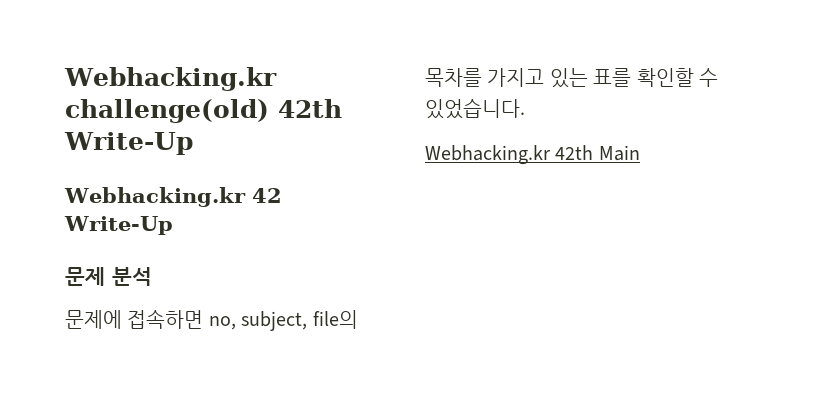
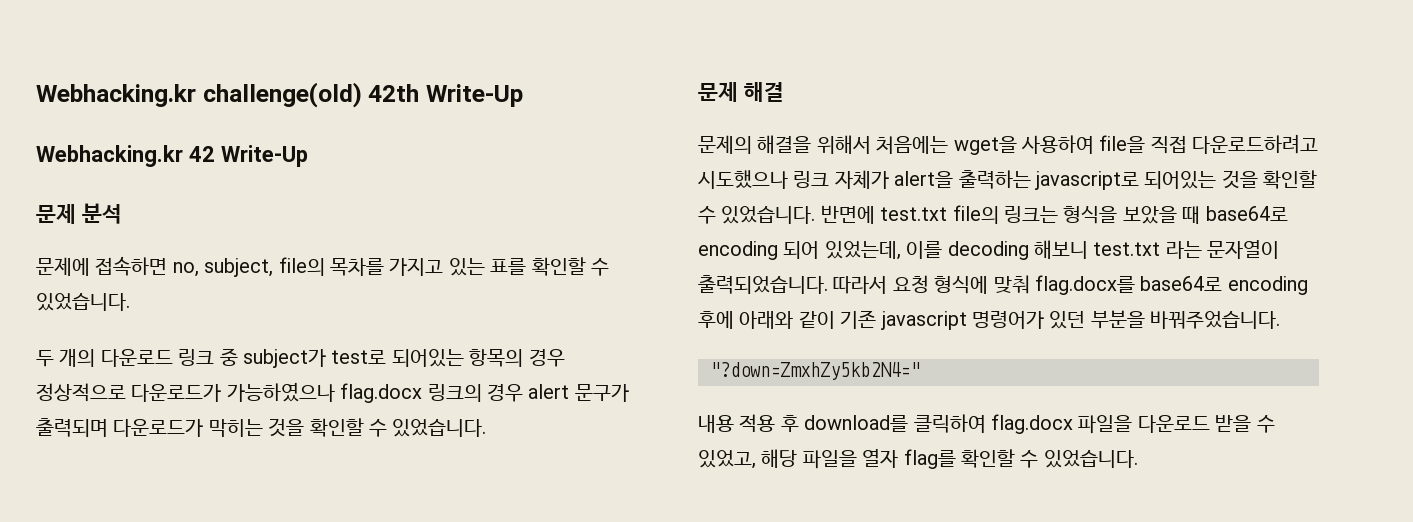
- Webhacking.kr 42th Main
+ 두 개의 다운로드 링크 중 subject가 test로 되어있는 항목의 경우 정상적으로 다운로드가 가능하였으나 flag.docx 링크의 경우 alert 문구가 출력되며 다운로드가 막히는 것을 확인할 수 있었습니다.
+ 문제 해결
+ 문제의 해결을 위해서 처음에는 wget을 사용하여 file을 직접 다운로드하려고 시도했으나 링크 자체가 alert을 출력하는 javascript로 되어있는 것을 확인할 수 있었습니다. 반면에 test.txt file의 링크는 형식을 보았을 때 base64로 encoding 되어 있었는데, 이를 decoding 해보니 test.txt 라는 문자열이 출력되었습니다. 따라서 요청 형식에 맞춰 flag.docx를 base64로 encoding 후에 아래와 같이 기존 javascript 명령어가 있던 부분을 바꿔주었습니다.
+ "?down=ZmxhZy5kb2N4="
+ 내용 적용 후 download를 클릭하여 flag.docx 파일을 다운로드 받을 수 있었고, 해당 파일을 열자 flag를 확인할 수 있었습니다.

